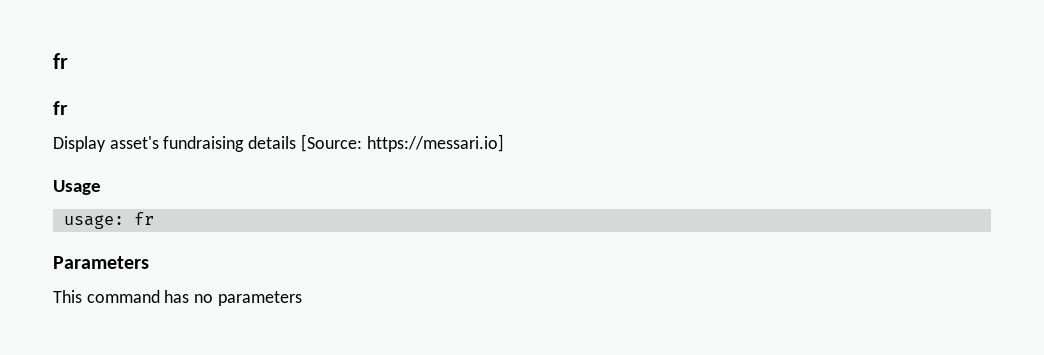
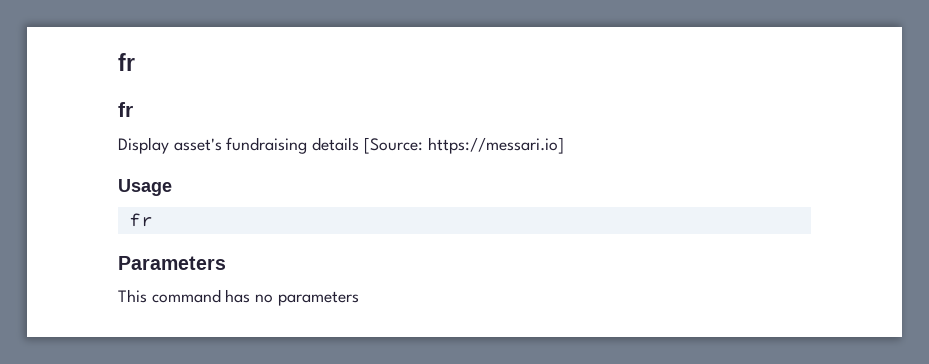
  Usage
- usage: fr
+ fr

